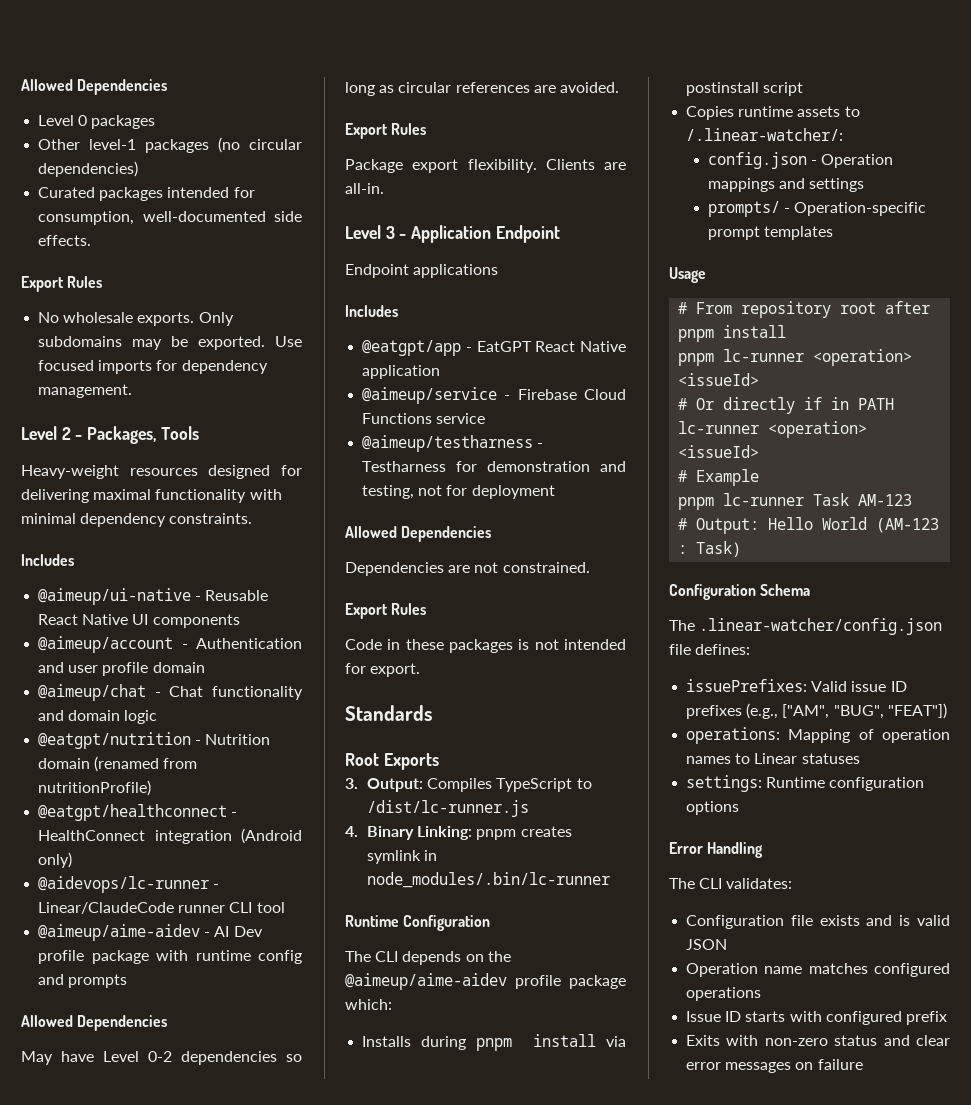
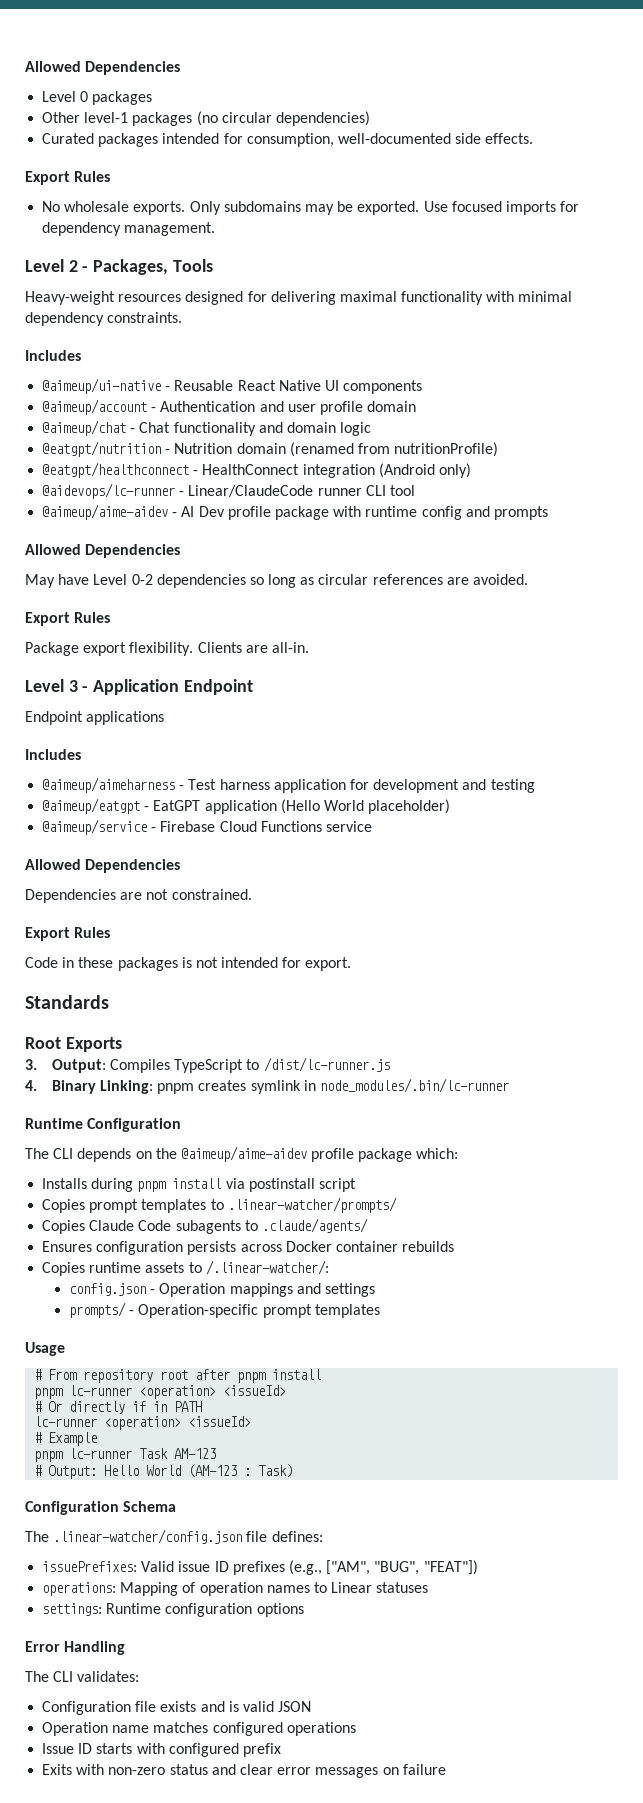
- @eatgpt/app - EatGPT React Native application
+ @aimeup/aimeharness - Test harness application for development and testing
+ @aimeup/eatgpt - EatGPT application (Hello World placeholder)
- @aimeup/testharness - Testharness for demonstration and testing, not for deployment
+ Copies prompt templates to .linear-watcher/prompts/
+ Copies Claude Code subagents to .claude/agents/
+ Ensures configuration persists across Docker container rebuilds

